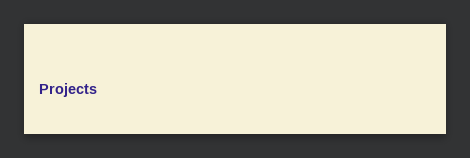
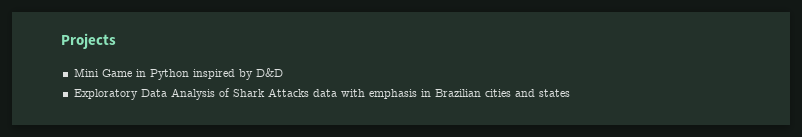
+ Mini Game in Python inspired by D&D
+ Exploratory Data Analysis of Shark Attacks data with emphasis in Brazilian cities and states

